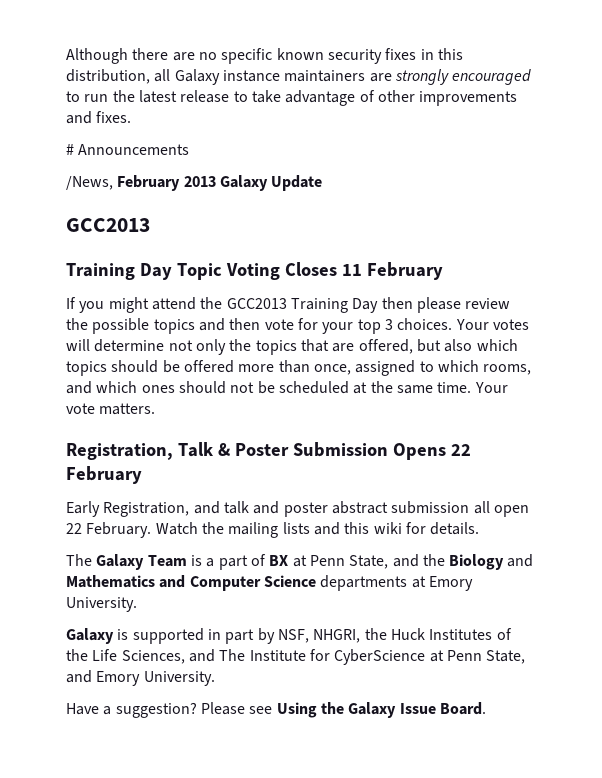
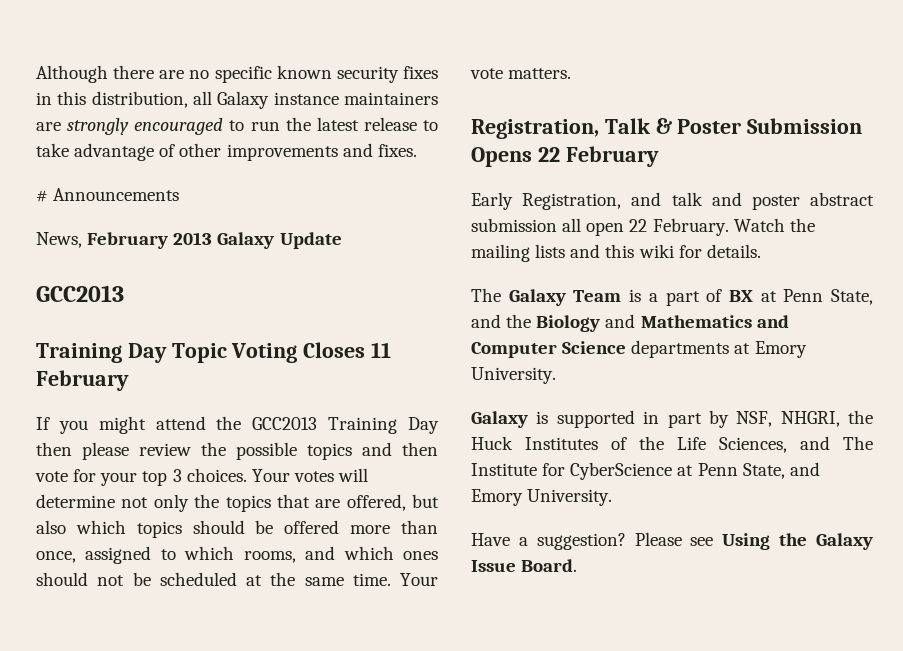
- /News, February 2013 Galaxy Update
+ News, February 2013 Galaxy Update

